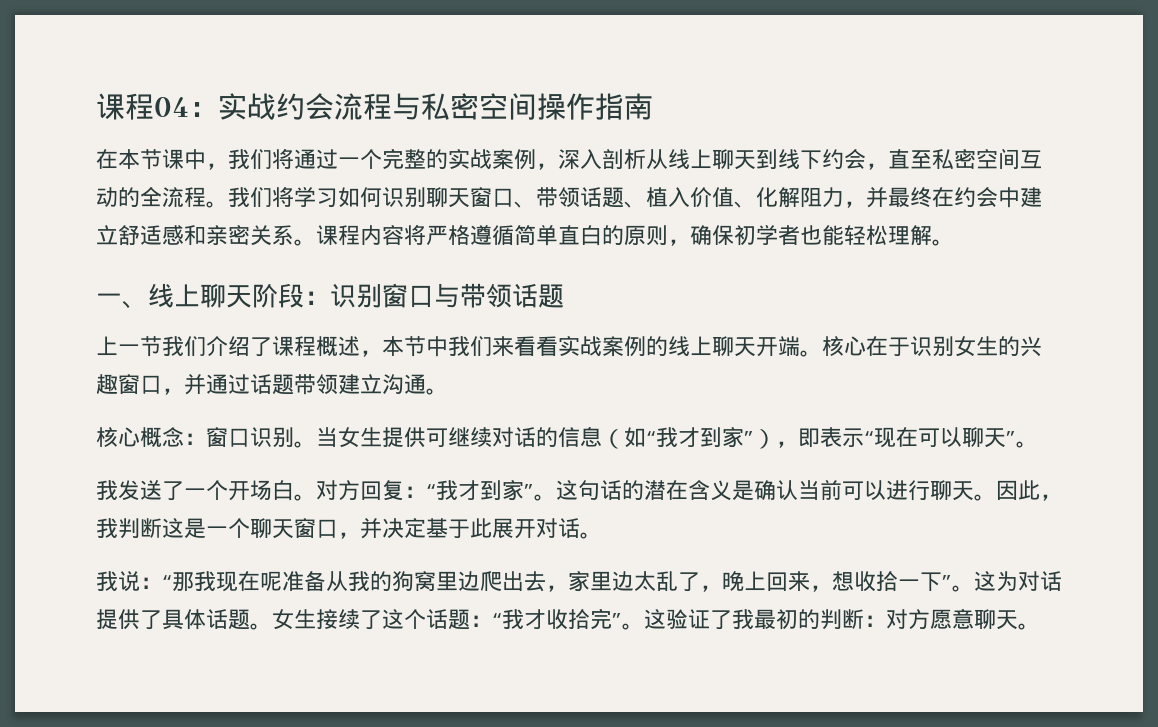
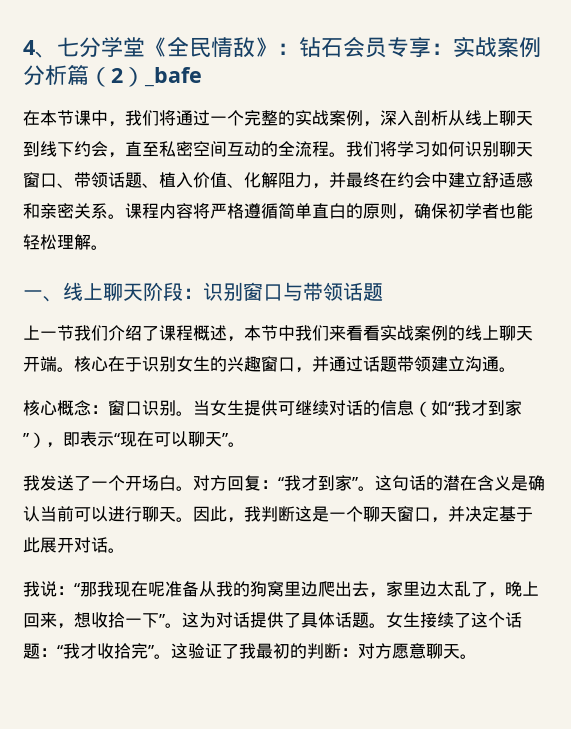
- 课程04：实战约会流程与私密空间操作指南
+ 4、七分学堂《全民情敌》：钻石会员专享：实战案例分析篇（2）_bafe

